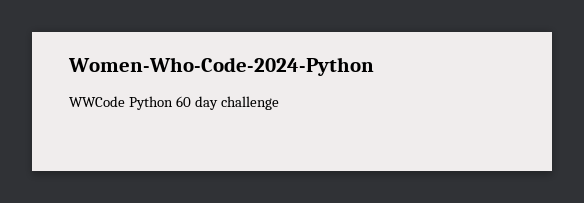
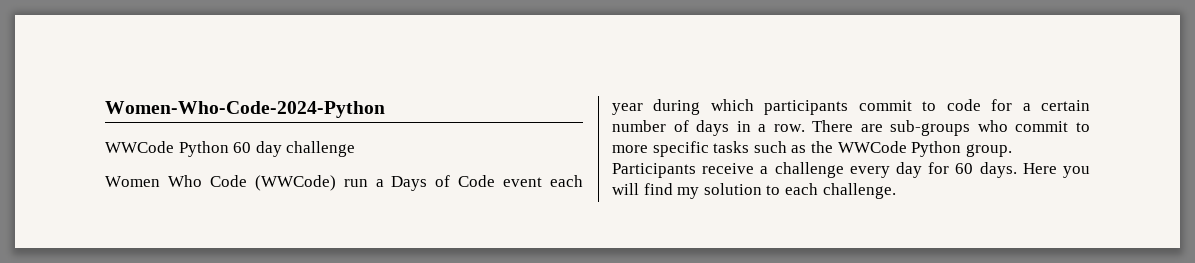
+ Women Who Code (WWCode) run a Days of Code event each year during which participants commit to code for a certain number of days in a row. There are sub-groups who commit to more specific tasks such as the WWCode Python group. Participants receive a challenge every day for 60 days. Here you will find my solution to each challenge.

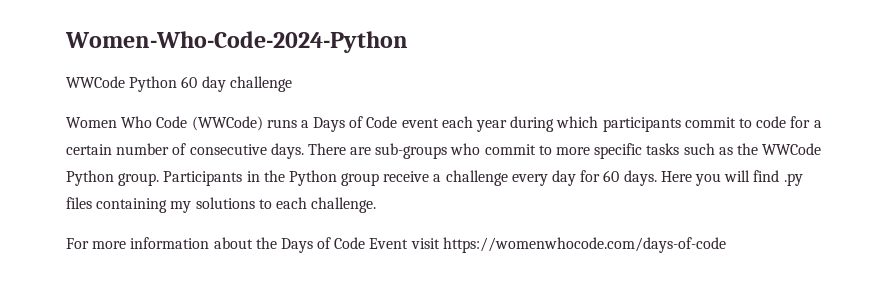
- Women Who Code (WWCode) run a Days of Code event each year during which participants commit to code for a certain number of days in a row.
+ Women Who Code (WWCode) runs a Days of Code event each year during which participants commit to code for a certain number of consecutive days.
- Participants receive a challenge every day for 60 days.
+ Participants in the Python group receive a challenge every day for 60 days.
- Here you will find my solution to each challenge.
+ Here you will find .py files containing my solutions to each challenge.
+ For more information about the Days of Code Event visit https://womenwhocode.com/days-of-code

